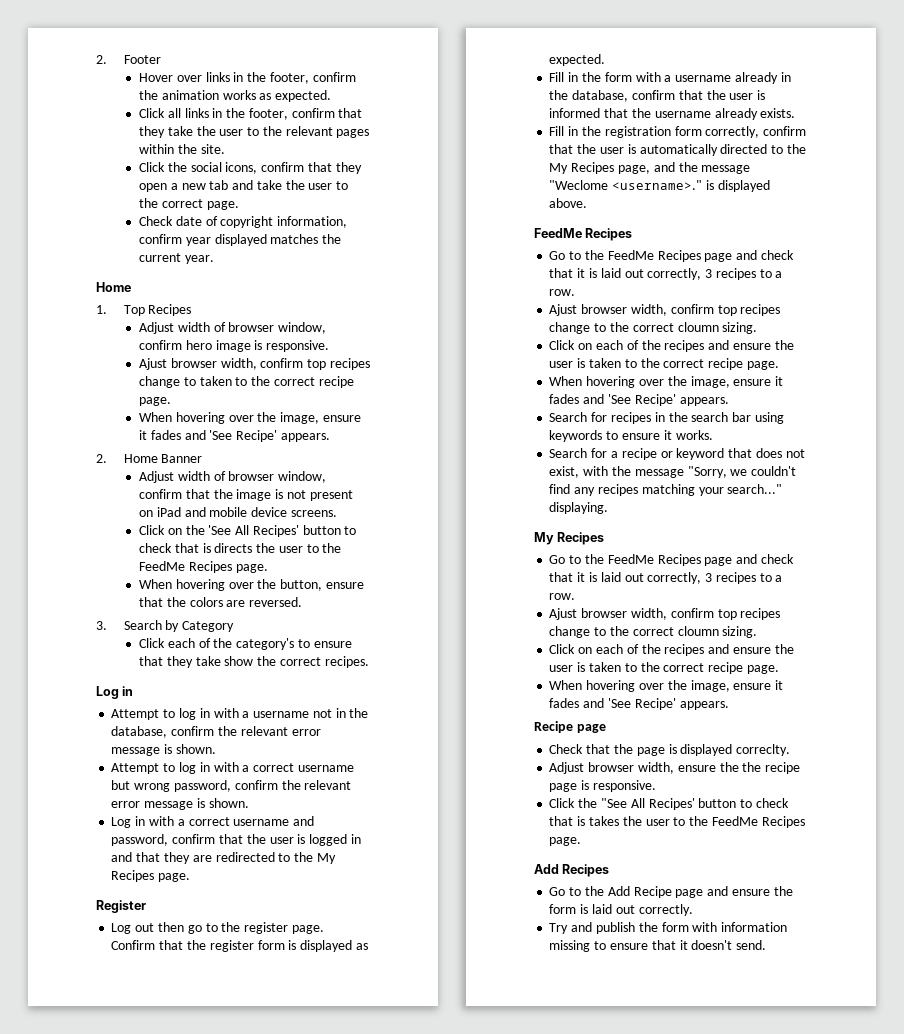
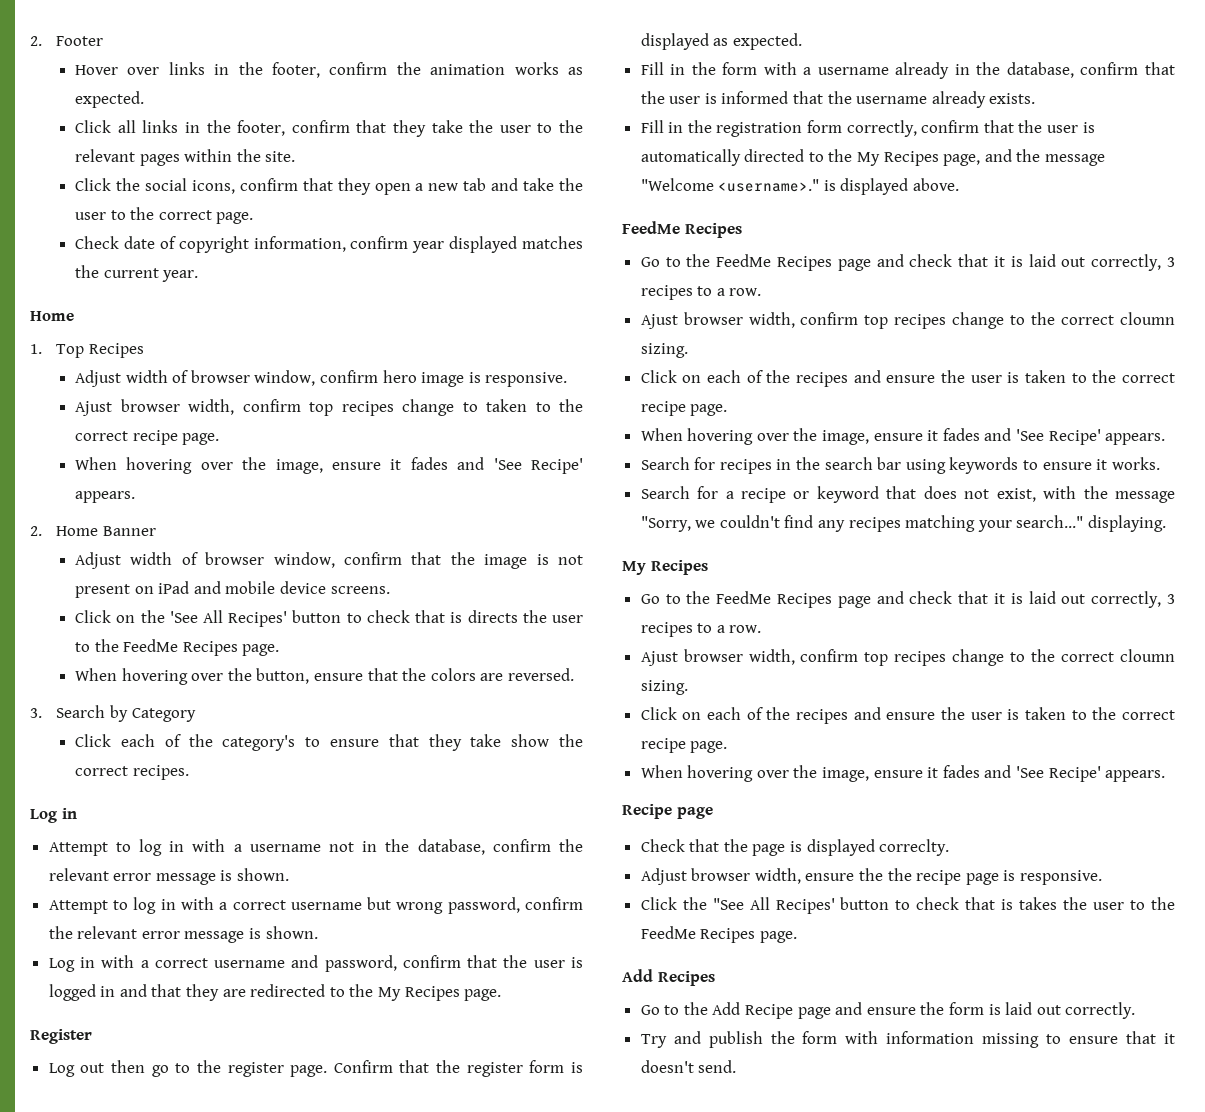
- Fill in the registration form correctly, confirm that the user is automatically directed to the My Recipes page, and the message "Weclome <username>." is displayed above.
+ Fill in the registration form correctly, confirm that the user is automatically directed to the My Recipes page, and the message "Welcome <username>." is displayed above.

